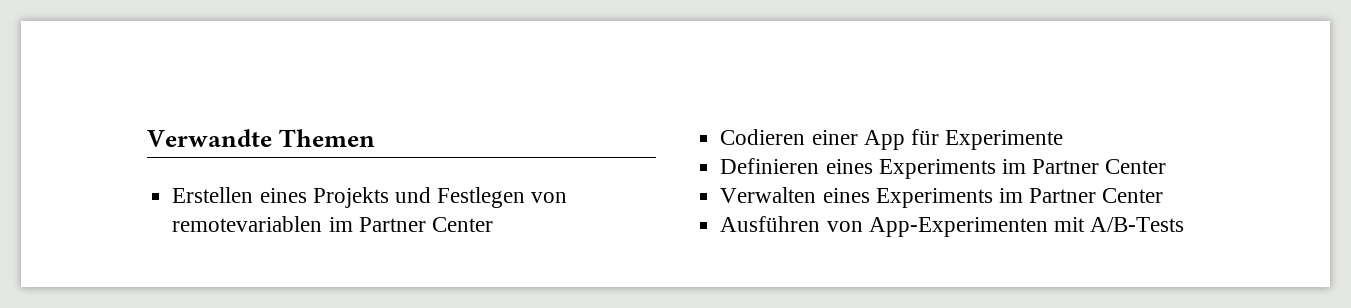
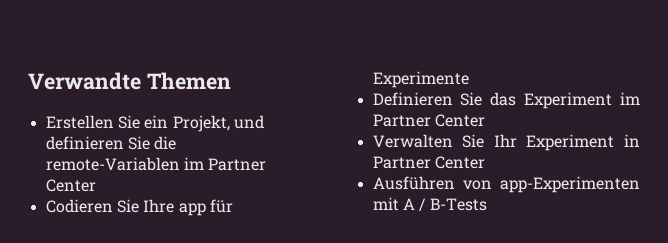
- Erstellen eines Projekts und Festlegen von remotevariablen im Partner Center
+ Erstellen Sie ein Projekt, und definieren Sie die remote-Variablen im Partner Center
- Codieren einer App für Experimente
+ Codieren Sie Ihre app für Experimente
- Definieren eines Experiments im Partner Center
+ Definieren Sie das Experiment im Partner Center
- Verwalten eines Experiments im Partner Center
+ Verwalten Sie Ihr Experiment in Partner Center
- Ausführen von App-Experimenten mit A/B-Tests
+ Ausführen von app-Experimenten mit A / B-Tests

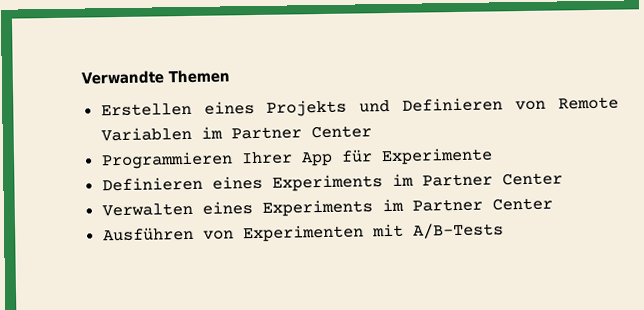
- Erstellen Sie ein Projekt, und definieren Sie die remote-Variablen im Partner Center
- Codieren Sie Ihre app für Experimente
+ Erstellen eines Projekts und Definieren von Remote Variablen im Partner Center
+ Programmieren Ihrer App für Experimente
- Definieren Sie das Experiment im Partner Center
+ Definieren eines Experiments im Partner Center
- Verwalten Sie Ihr Experiment in Partner Center
+ Verwalten eines Experiments im Partner Center
- Ausführen von app-Experimenten mit A / B-Tests
+ Ausführen von Experimenten mit A/B-Tests

